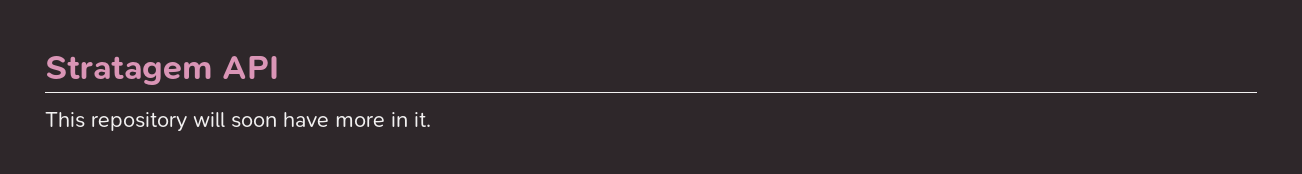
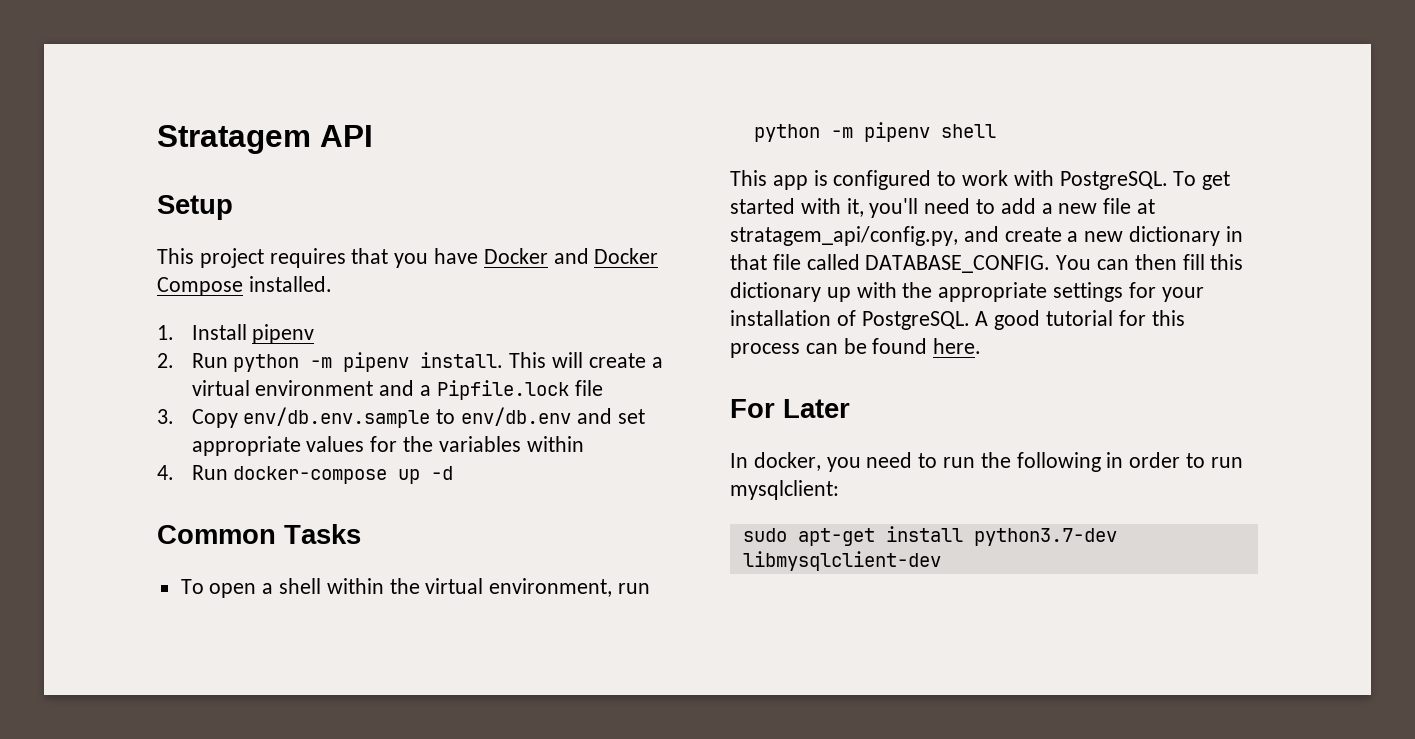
- This repository will soon have more in it.
+ Setup
+ This project requires that you have Docker and Docker Compose installed.
+ 1. Install pipenv
+ 2. Run python -m pipenv install. This will create a virtual environment and a Pipfile.lock file
+ 3. Copy env/db.env.sample to env/db.env and set appropriate values for the variables within
+ 4. Run docker-compose up -d
+ Common Tasks
+ To open a shell within the virtual environment, run python -m pipenv shell
+ This app is configured to work with PostgreSQL. To get started with it, you'll need to add a new file at stratagem_api/config.py, and create a new dictionary in that file called DATABASE_CONFIG. You can then fill this dictionary up with the appropriate settings for your installation of PostgreSQL. A good tutorial for this process can be found here.
+ For Later
+ In docker, you need to run the following in order to run mysqlclient:
+ sudo apt-get install python3.7-dev libmysqlclient-dev

